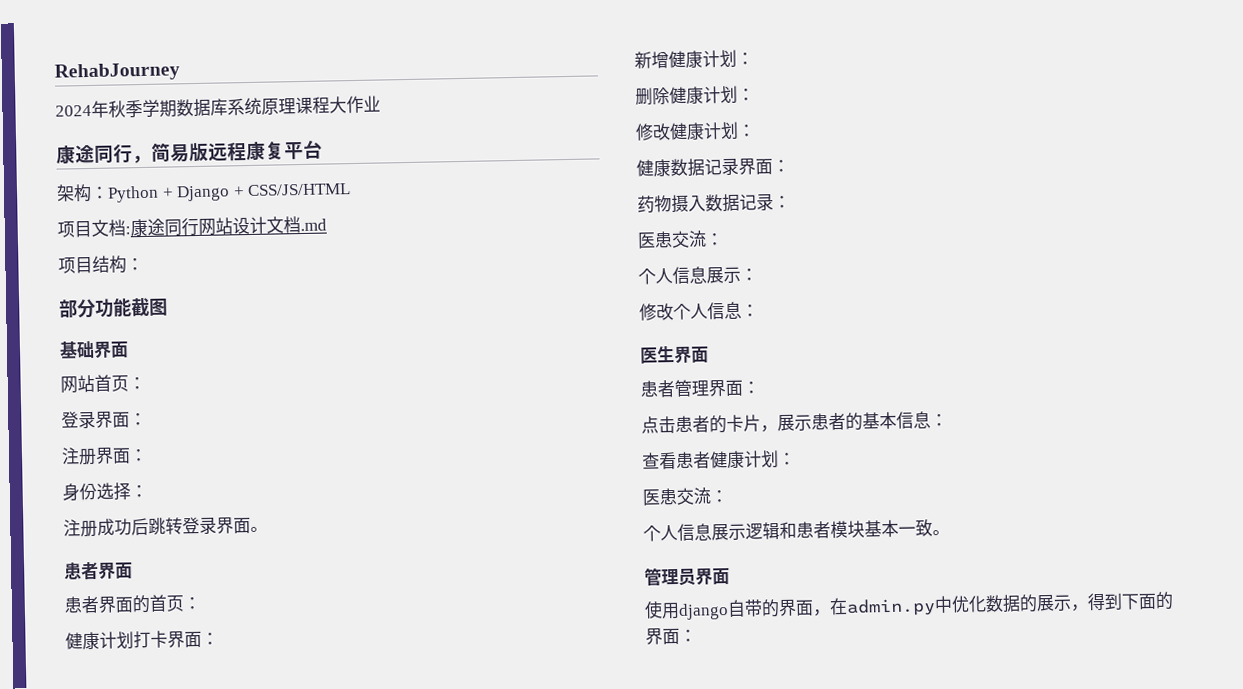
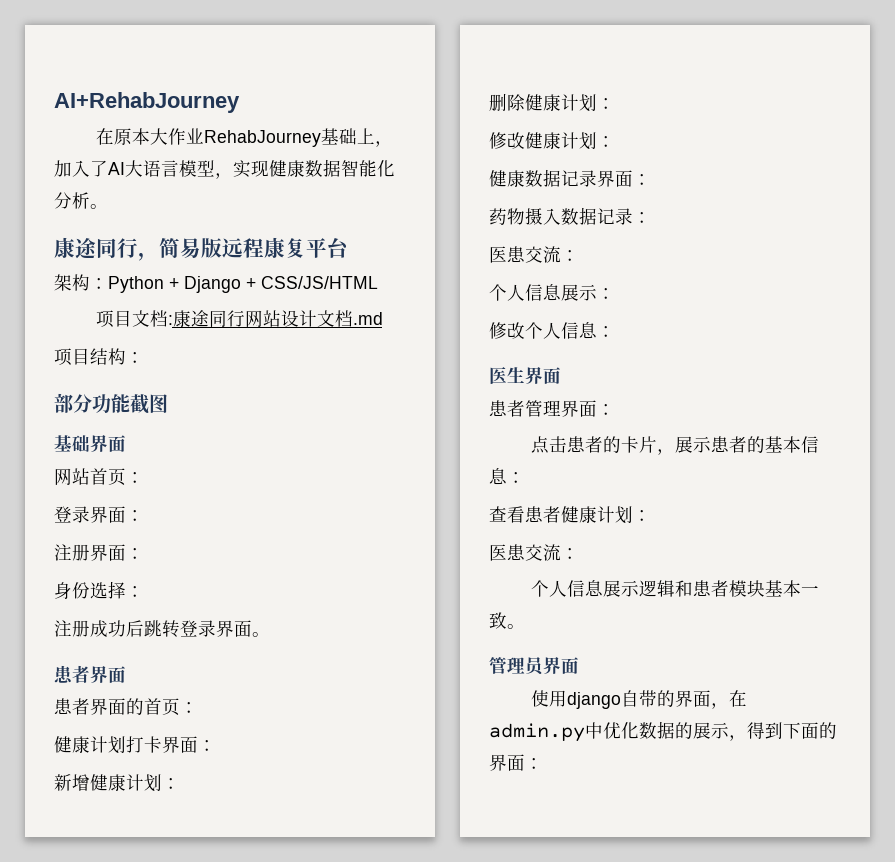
- RehabJourney
- 2024年秋季学期数据库系统原理课程大作业
+ AI+RehabJourney
+ 在原本大作业RehabJourney基础上，加入了AI大语言模型，实现健康数据智能化分析。

